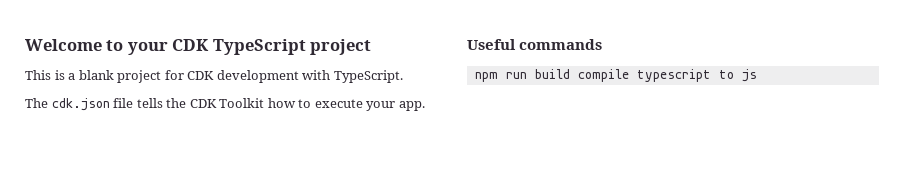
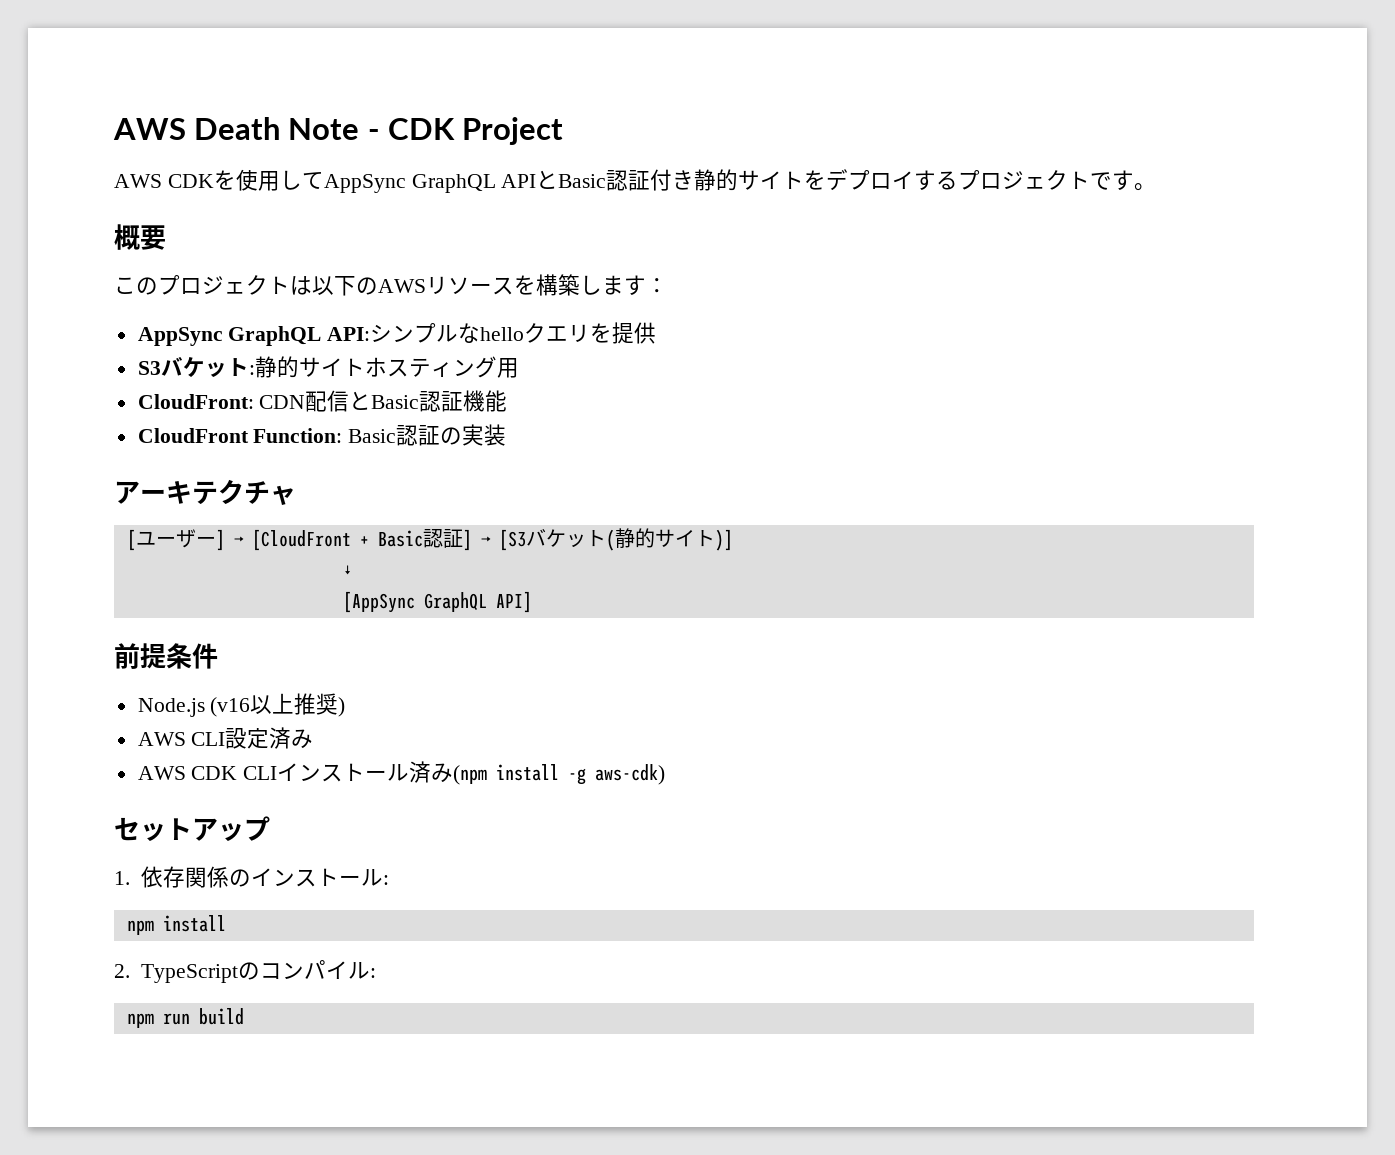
- Welcome to your CDK TypeScript project
- This is a blank project for CDK development with TypeScript.
- The cdk.json file tells the CDK Toolkit how to execute your app.
- Useful commands
+ AWS Death Note - CDK Project
+ AWS CDKを使用してAppSync GraphQL APIとBasic認証付き静的サイトをデプロイするプロジェクトです。
+ 概要
+ このプロジェクトは以下のAWSリソースを構築します：
+ AppSync GraphQL API:シンプルなhelloクエリを提供
+ S3バケット:静的サイトホスティング用
+ CloudFront: CDN配信とBasic認証機能
+ CloudFront Function: Basic認証の実装
+ アーキテクチャ
+ [ユーザー] → [CloudFront + Basic認証] → [S3バケット(静的サイト)]
+ ↓
+ [AppSync GraphQL API]
+ 前提条件
+ Node.js (v16以上推奨)
+ AWS CLI設定済み
+ AWS CDK CLIインストール済み(npm install -g aws-cdk)
+ セットアップ
+ 1.依存関係のインストール:
+ npm install
+ 2. TypeScriptのコンパイル:
- npm run build compile typescript to js
+ npm run build

